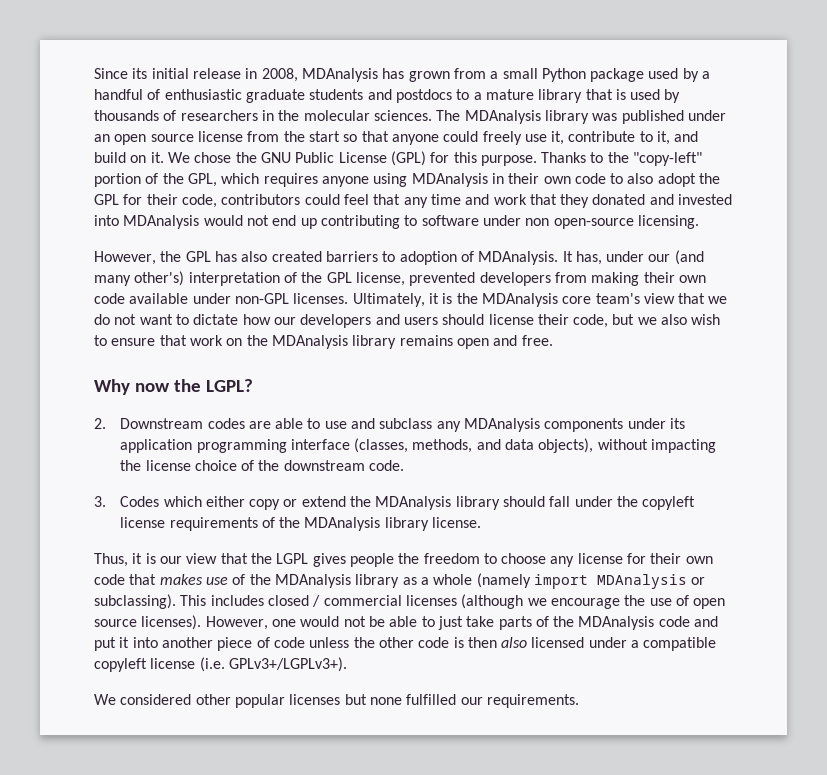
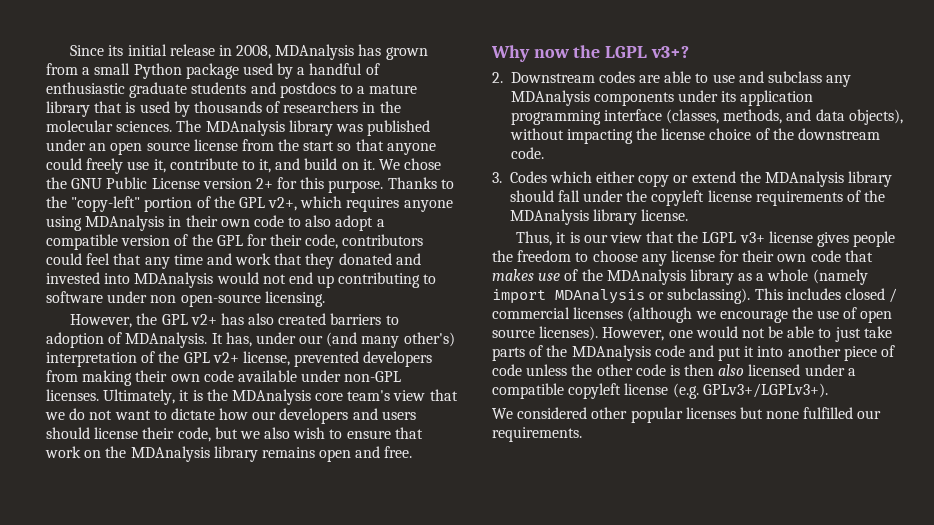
- We chose the GNU Public License (GPL) for this purpose.
+ We chose the GNU Public License version 2+ for this purpose.
- Thanks to the "copy-left" portion of the GPL, which requires anyone using MDAnalysis in their own code to also adopt the GPL for their code, contributors could feel that any time and work that they donated and invested into MDAnalysis would not end up contributing to software under non open-source licensing.
+ Thanks to the "copy-left" portion of the GPL v2+, which requires anyone using MDAnalysis in their own code to also adopt a compatible version of the GPL for their code, contributors could feel that any time and work that they donated and invested into MDAnalysis would not end up contributing to software under non open-source licensing.
- However, the GPL has also created barriers to adoption of MDAnalysis.
+ However, the GPL v2+ has also created barriers to adoption of MDAnalysis.
- It has, under our (and many other's) interpretation of the GPL license, prevented developers from making their own code available under non-GPL licenses.
+ It has, under our (and many other's) interpretation of the GPL v2+ license, prevented developers from making their own code available under non-GPL licenses.
- Why now the LGPL?
+ Why now the LGPL v3+?
- Thus, it is our view that the LGPL gives people the freedom to choose any license for their own code that makes use of the MDAnalysis library as a whole (namely import MDAnalysis or subclassing).
+ Thus, it is our view that the LGPL v3+ license gives people the freedom to choose any license for their own code that makes use of the MDAnalysis library as a whole (namely import MDAnalysis or subclassing).
- However, one would not be able to just take parts of the MDAnalysis code and put it into another piece of code unless the other code is then also licensed under a compatible copyleft license (i.e. GPLv3+/LGPLv3+).
+ However, one would not be able to just take parts of the MDAnalysis code and put it into another piece of code unless the other code is then also licensed under a compatible copyleft license (e.g. GPLv3+/LGPLv3+).

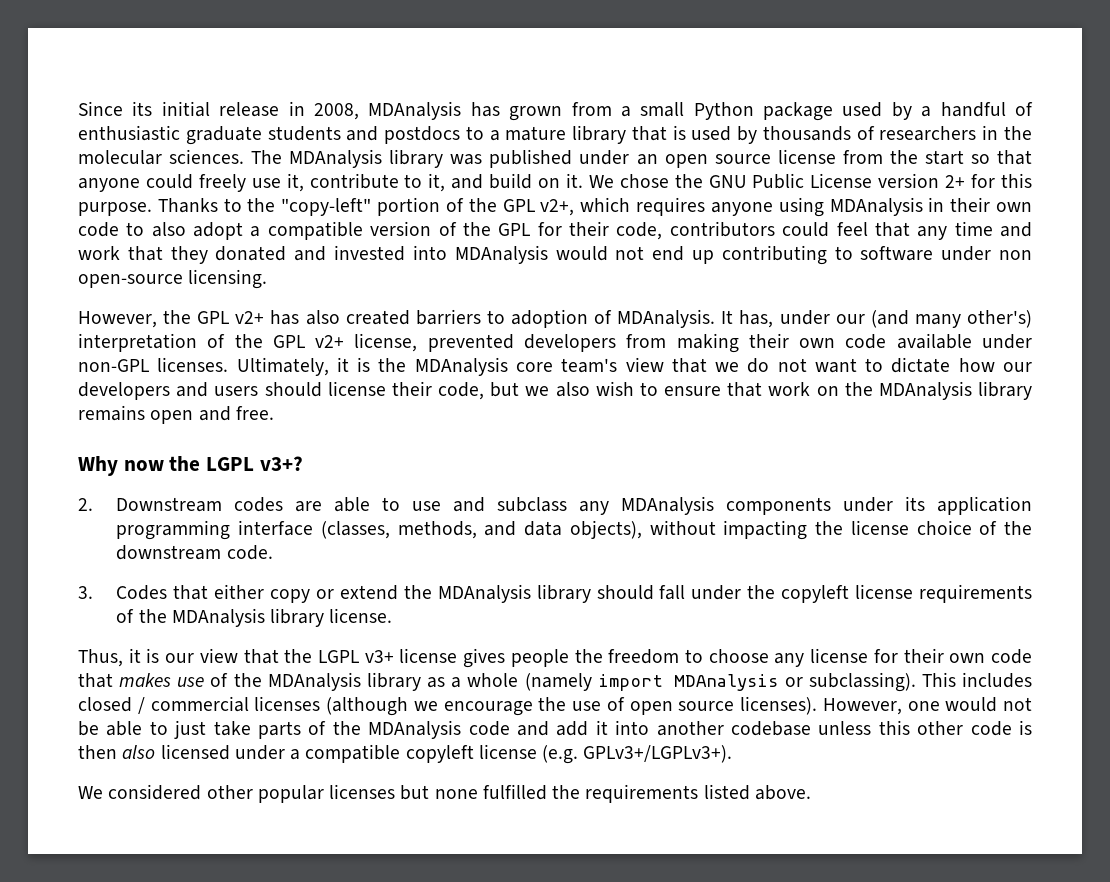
- 3. Codes which either copy or extend the MDAnalysis library should fall under the copyleft license requirements of the MDAnalysis library license.
+ 3. Codes that either copy or extend the MDAnalysis library should fall under the copyleft license requirements of the MDAnalysis library license.
- However, one would not be able to just take parts of the MDAnalysis code and put it into another piece of code unless the other code is then also licensed under a compatible copyleft license (e.g. GPLv3+/LGPLv3+).
+ However, one would not be able to just take parts of the MDAnalysis code and add it into another codebase unless this other code is then also licensed under a compatible copyleft license (e.g. GPLv3+/LGPLv3+).
- We considered other popular licenses but none fulfilled our requirements.
+ We considered other popular licenses but none fulfilled the requirements listed above.

